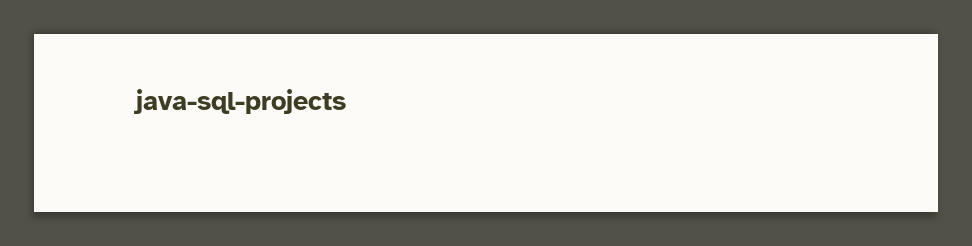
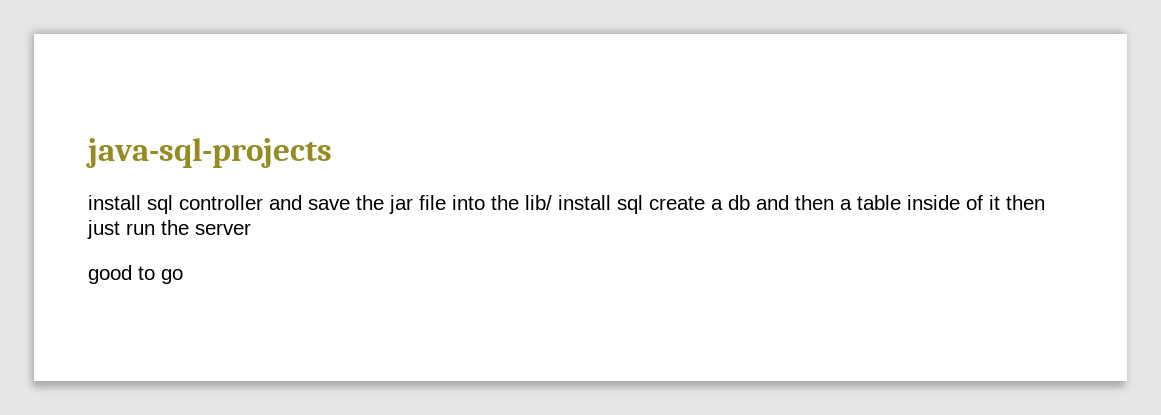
+ install sql controller and save the jar file into the lib/ install sql create a db and then a table inside of it then just run the server
+ good to go

